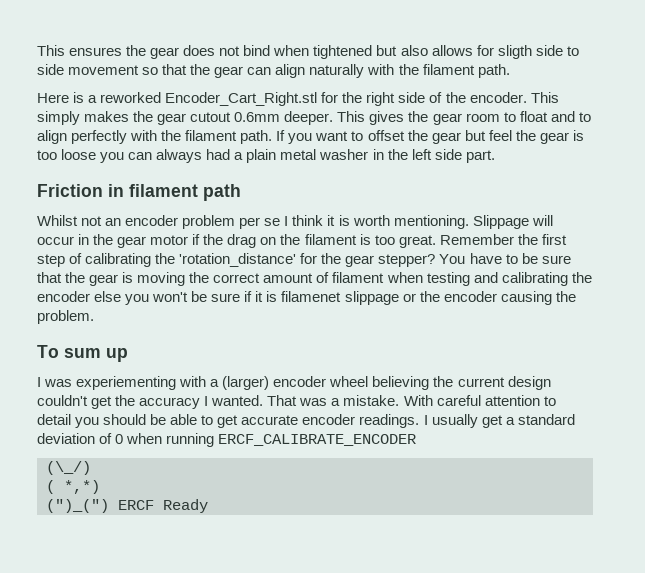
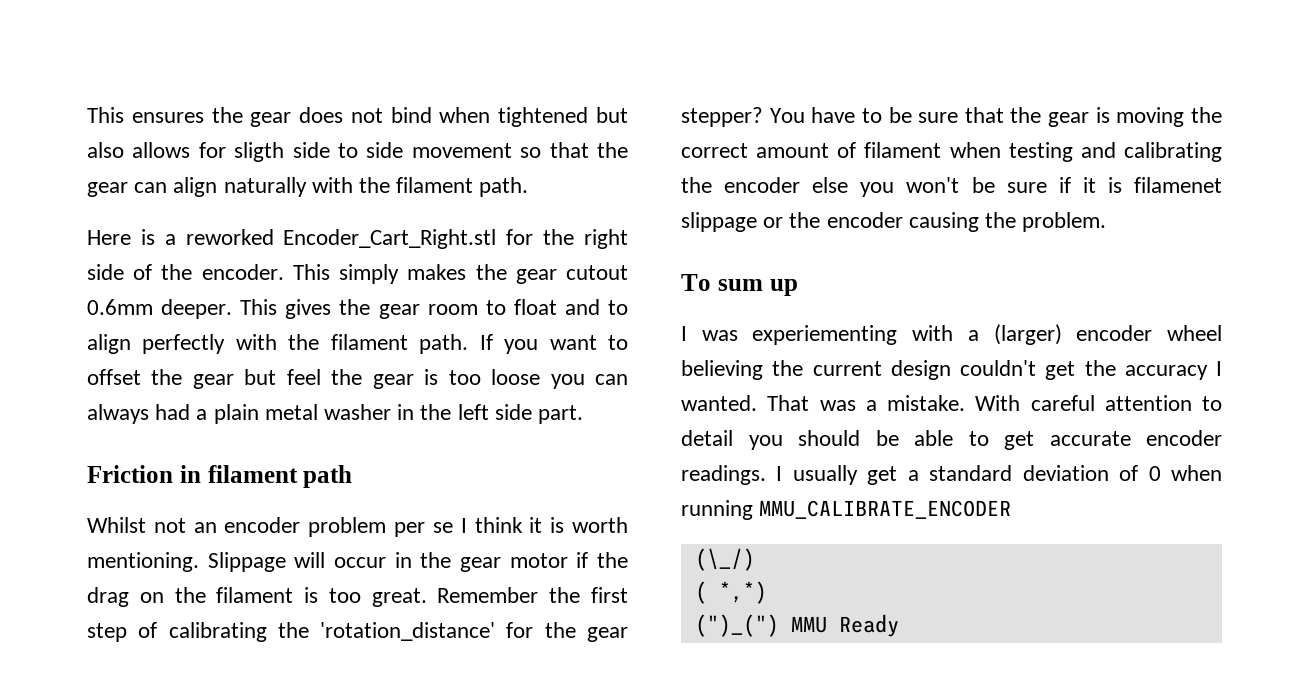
- I usually get a standard deviation of 0 when running ERCF_CALIBRATE_ENCODER
+ I usually get a standard deviation of 0 when running MMU_CALIBRATE_ENCODER
- (")_(") ERCF Ready
+ (")_(") MMU Ready

